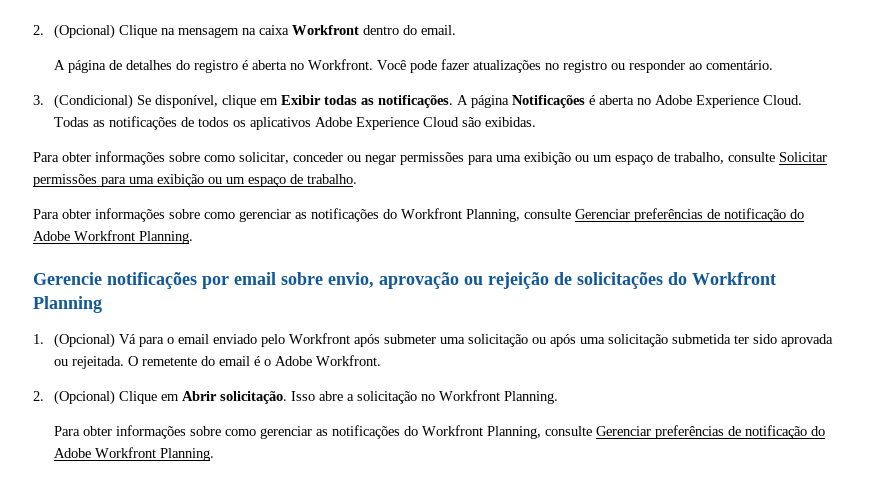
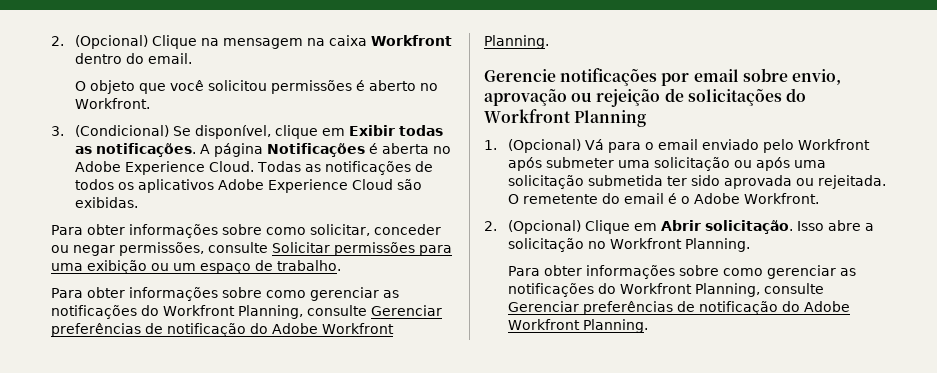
- A página de detalhes do registro é aberta no Workfront. Você pode fazer atualizações no registro ou responder ao comentário.
+ O objeto que você solicitou permissões é aberto no Workfront.
- Para obter informações sobre como solicitar, conceder ou negar permissões para uma exibição ou um espaço de trabalho, consulte Solicitar permissões para uma exibição ou um espaço de trabalho.
+ Para obter informações sobre como solicitar, conceder ou negar permissões, consulte Solicitar permissões para uma exibição ou um espaço de trabalho.

